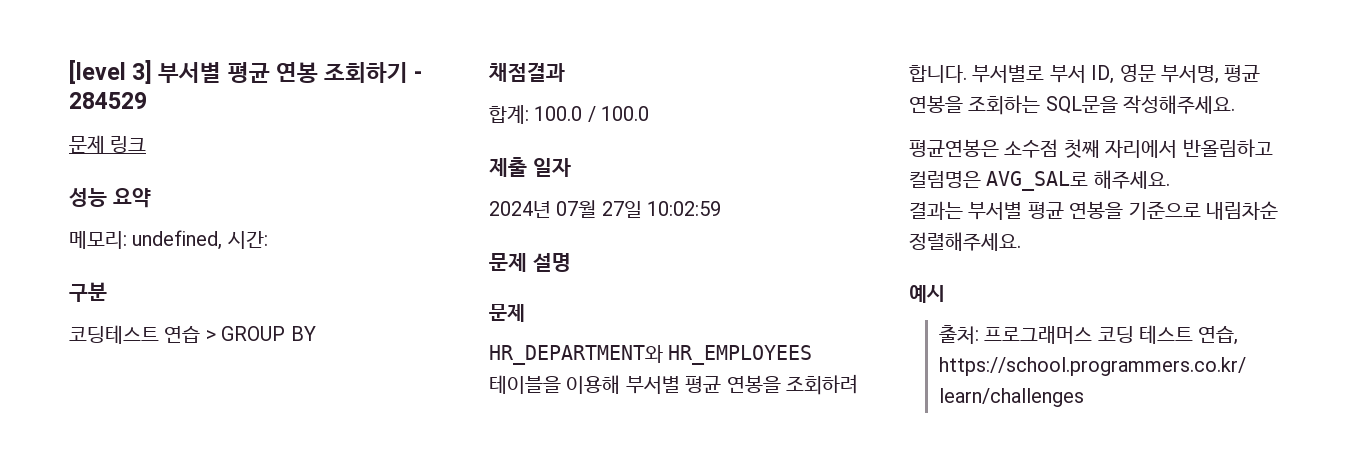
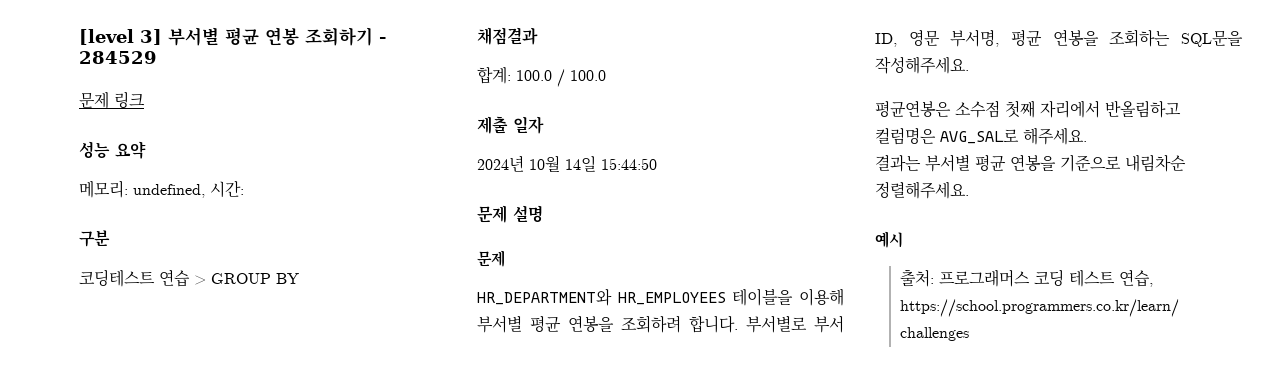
- 2024년 07월 27일 10:02:59
+ 2024년 10월 14일 15:44:50

